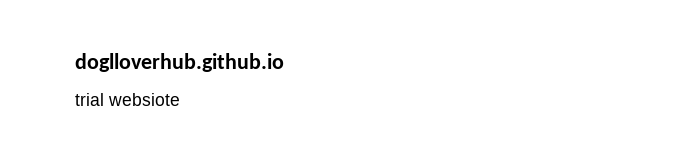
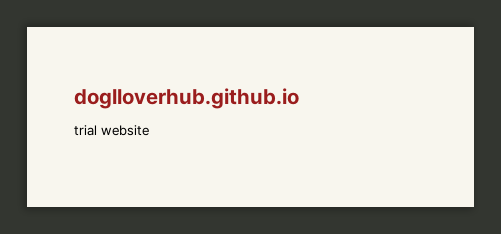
- trial websiote
+ trial website

